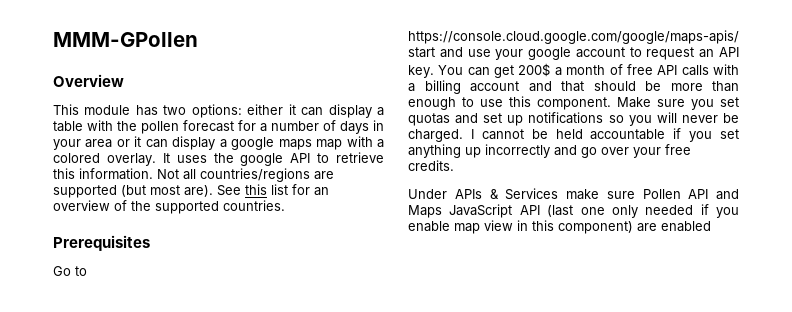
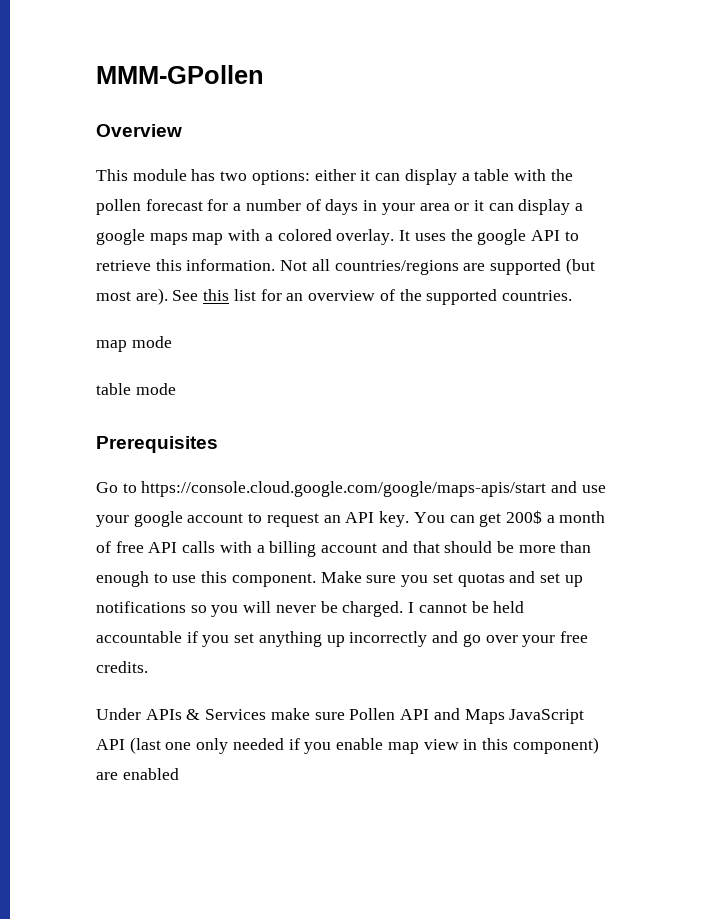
+ map mode
+ table mode

